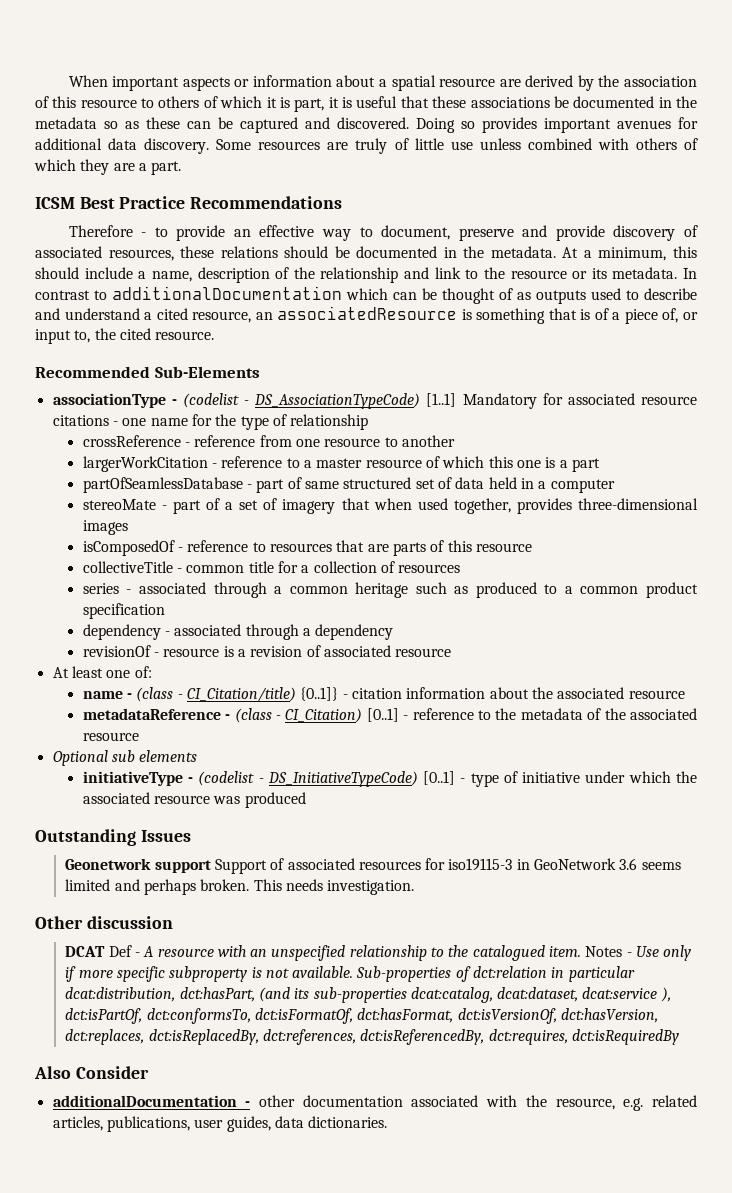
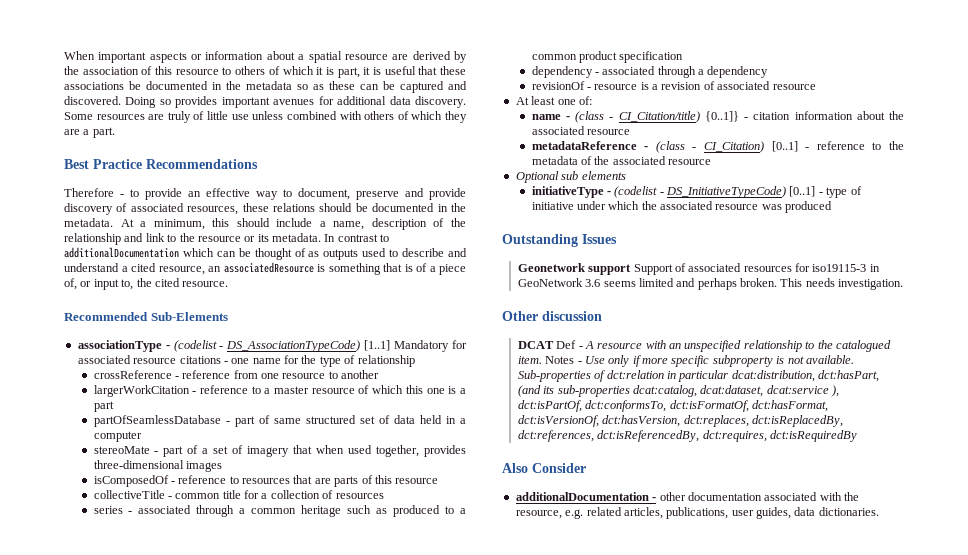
- ICSM Best Practice Recommendations
+ Best Practice Recommendations

